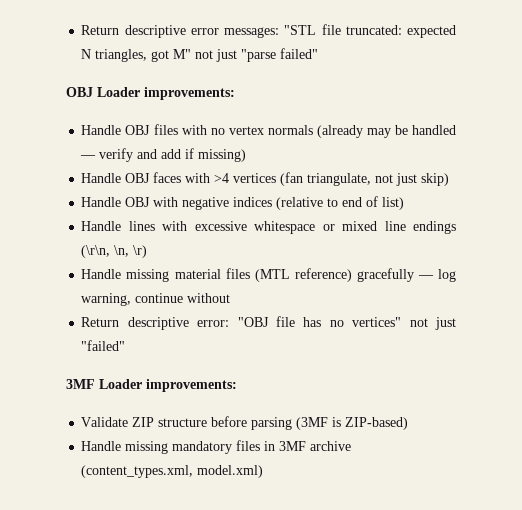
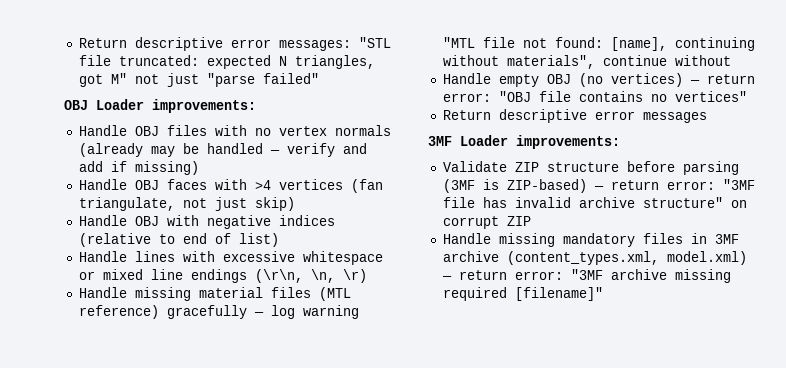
- Handle missing material files (MTL reference) gracefully — log warning, continue without
- Return descriptive error: "OBJ file has no vertices" not just "failed"
+ Handle missing material files (MTL reference) gracefully — log warning "MTL file not found: [name], continuing without materials", continue without
+ Handle empty OBJ (no vertices) — return error: "OBJ file contains no vertices"
+ Return descriptive error messages
- Validate ZIP structure before parsing (3MF is ZIP-based)
+ Validate ZIP structure before parsing (3MF is ZIP-based) — return error: "3MF file has invalid archive structure" on corrupt ZIP
- Handle missing mandatory files in 3MF archive (content_types.xml, model.xml)
+ Handle missing mandatory files in 3MF archive (content_types.xml, model.xml) — return error: "3MF archive missing required [filename]"

